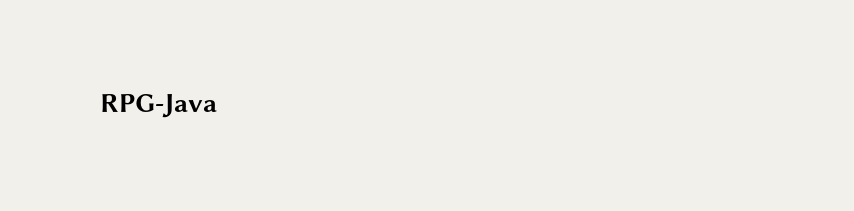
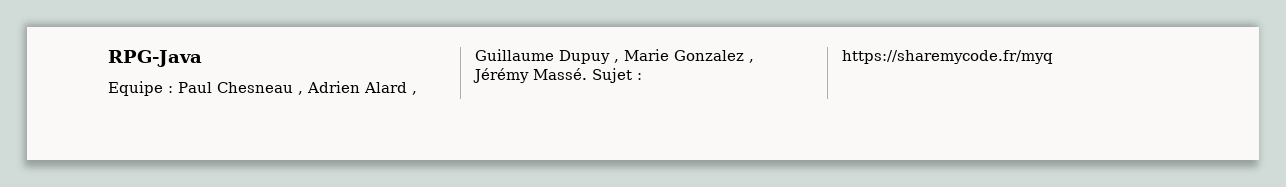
+ Equipe : Paul Chesneau , Adrien Alard , Guillaume Dupuy , Marie Gonzalez , Jérémy Massé. Sujet : https://sharemycode.fr/myq

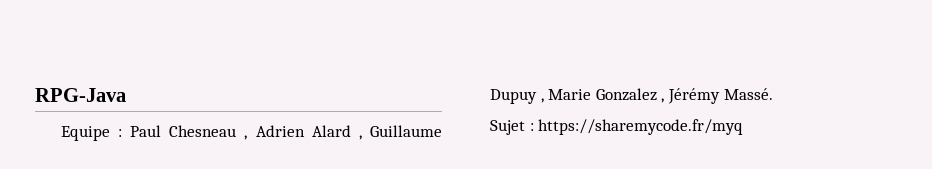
- Equipe : Paul Chesneau , Adrien Alard , Guillaume Dupuy , Marie Gonzalez , Jérémy Massé. Sujet : https://sharemycode.fr/myq
+ Equipe : Paul Chesneau , Adrien Alard , Guillaume Dupuy , Marie Gonzalez , Jérémy Massé.
+ Sujet : https://sharemycode.fr/myq

